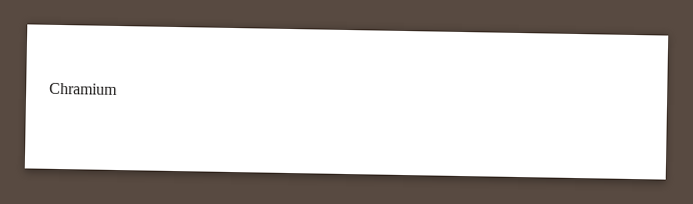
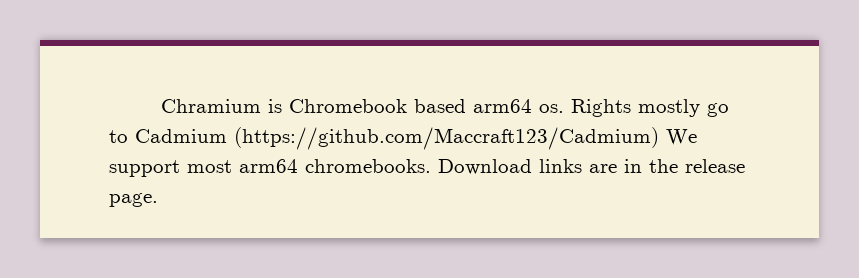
- Chramium
+ Chramium is Chromebook based arm64 os. Rights mostly go to Cadmium (https://github.com/Maccraft123/Cadmium) We support most arm64 chromebooks. Download links are in the release page.

